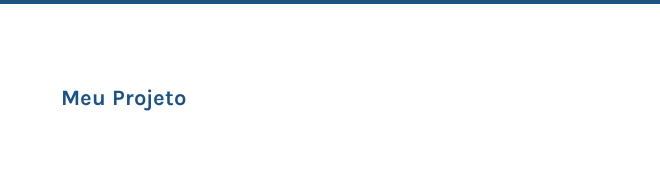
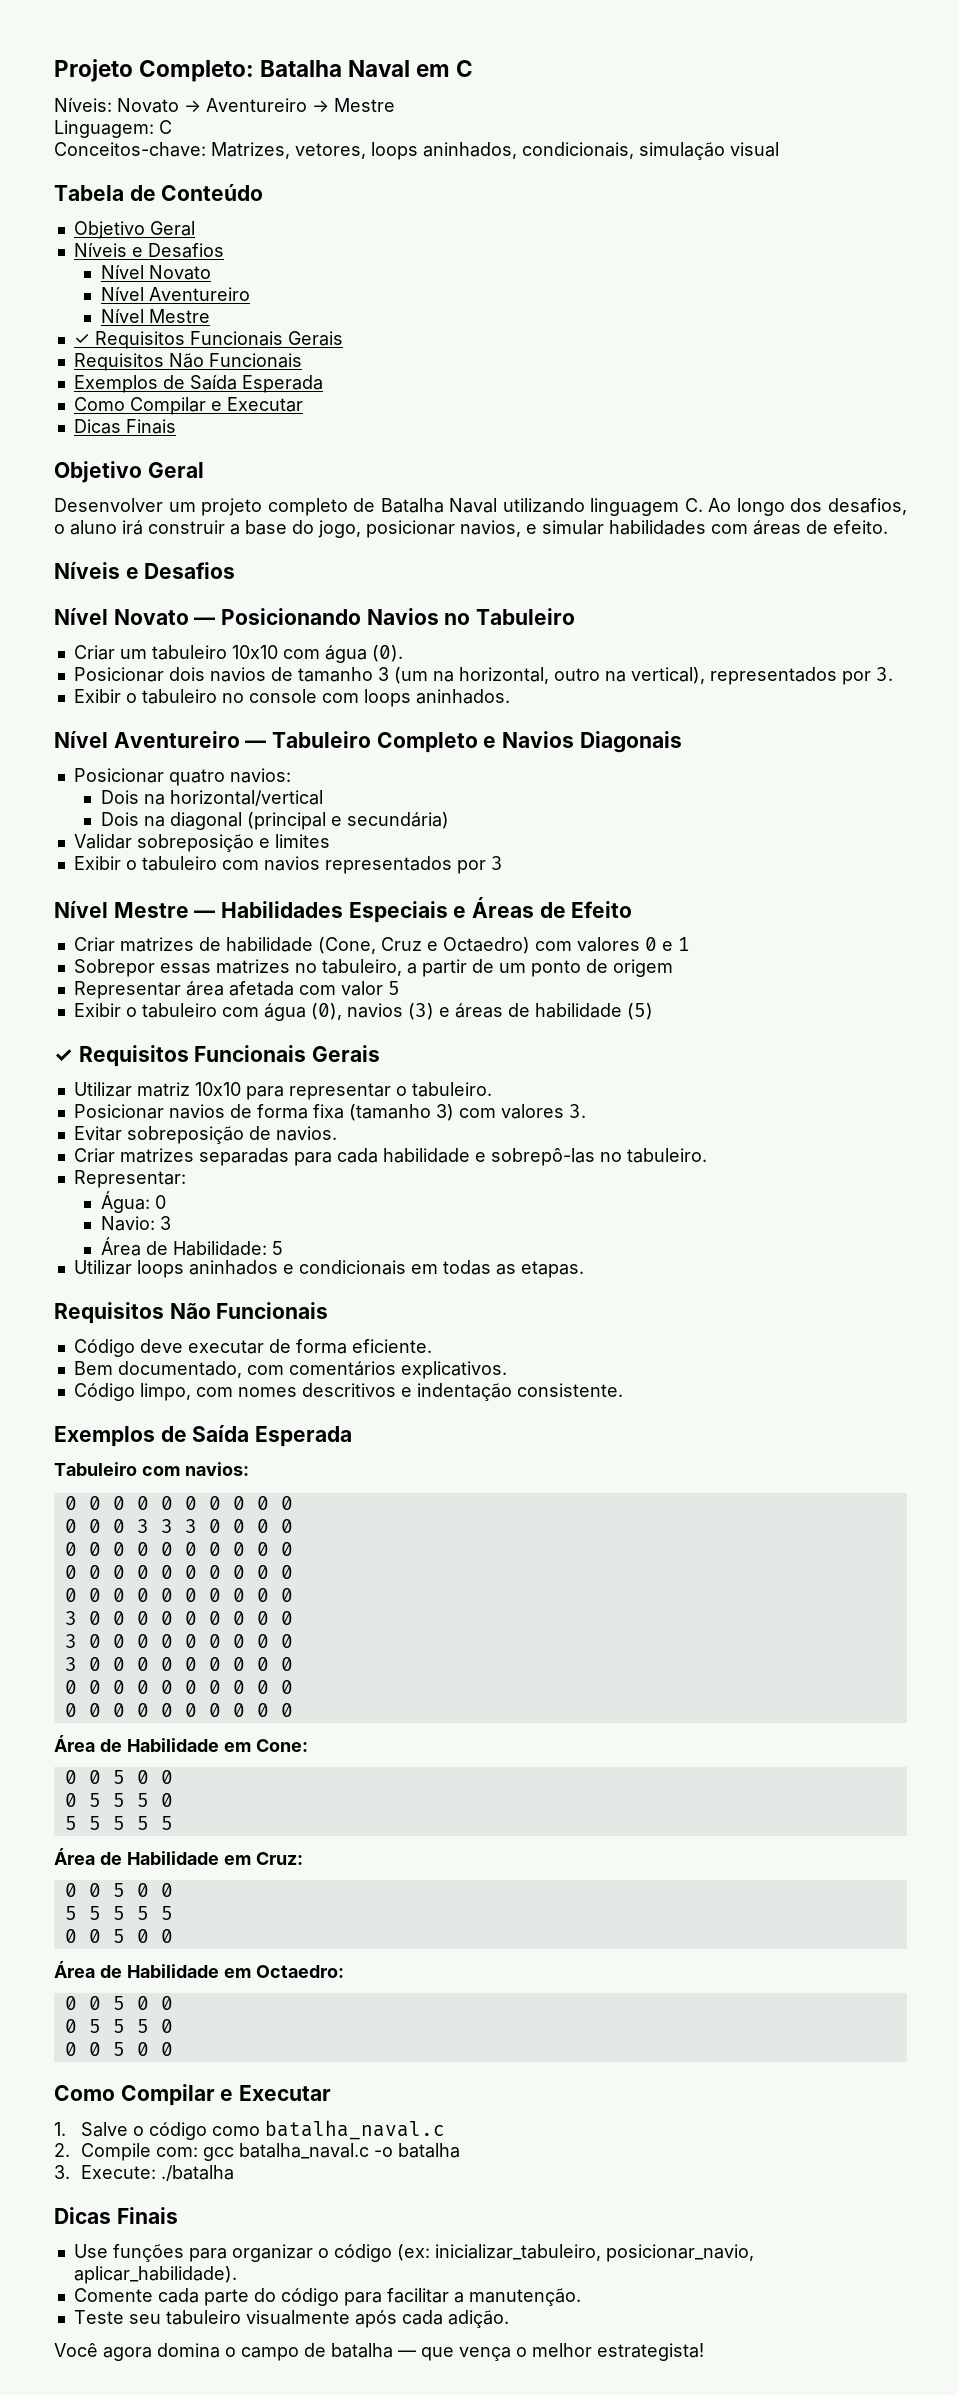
- Meu Projeto
+ Projeto Completo: Batalha Naval em C
+ Níveis: Novato → Aventureiro → Mestre
+ Linguagem: C
+ Conceitos-chave: Matrizes, vetores, loops aninhados, condicionais, simulação visual
+ Tabela de Conteúdo
+ Objetivo Geral
+ Níveis e Desafios
+ Nível Novato
+ Nível Aventureiro
+ Nível Mestre
+ ✓ Requisitos Funcionais Gerais
+ Requisitos Não Funcionais
+ Exemplos de Saída Esperada
+ Como Compilar e Executar
+ Dicas Finais
+ Objetivo Geral
+ Desenvolver um projeto completo de Batalha Naval utilizando linguagem C. Ao longo dos desafios, o aluno irá construir a base do jogo, posicionar navios, e simular habilidades com áreas de efeito.
+ Níveis e Desafios
+ Nível Novato — Posicionando Navios no Tabuleiro
+ Criar um tabuleiro 10x10 com água (0).
+ Posicionar dois navios de tamanho 3 (um na horizontal, outro na vertical), representados por 3.
+ Exibir o tabuleiro no console com loops aninhados.
+ Nível Aventureiro — Tabuleiro Completo e Navios Diagonais
+ Posicionar quatro navios:
+ Dois na horizontal/vertical
+ Dois na diagonal (principal e secundária)
+ Validar sobreposição e limites
+ Exibir o tabuleiro com navios representados por 3
+ Nível Mestre — Habilidades Especiais e Áreas de Efeito
+ Criar matrizes de habilidade (Cone, Cruz e Octaedro) com valores 0 e 1
+ Sobrepor essas matrizes no tabuleiro, a partir de um ponto de origem
+ Representar área afetada com valor 5
+ Exibir o tabuleiro com água (0), navios (3) e áreas de habilidade (5)
+ ✓ Requisitos Funcionais Gerais
+ Utilizar matriz 10x10 para representar o tabuleiro.
+ Posicionar navios de forma fixa (tamanho 3) com valores 3.
+ Evitar sobreposição de navios.
+ Criar matrizes separadas para cada habilidade e sobrepô-las no tabuleiro.
+ Representar:
+ Água: 0
+ Navio: 3
+ Área de Habilidade: 5
+ Utilizar loops aninhados e condicionais em todas as etapas.
+ Requisitos Não Funcionais
+ Código deve executar de forma eficiente.
+ Bem documentado, com comentários explicativos.
+ Código limpo, com nomes descritivos e indentação consistente.
+ Exemplos de Saída Esperada
+ Tabuleiro com navios:
+ 0 0 0 0 0 0 0 0 0 0
+ 0 0 0 3 3 3 0 0 0 0
+ 0 0 0 0 0 0 0 0 0 0
+ 0 0 0 0 0 0 0 0 0 0
+ 0 0 0 0 0 0 0 0 0 0
+ 3 0 0 0 0 0 0 0 0 0
+ 3 0 0 0 0 0 0 0 0 0
+ 3 0 0 0 0 0 0 0 0 0
+ 0 0 0 0 0 0 0 0 0 0
+ 0 0 0 0 0 0 0 0 0 0
+ Área de Habilidade em Cone:
+ 0 0 5 0 0
+ 0 5 5 5 0
+ 5 5 5 5 5
+ Área de Habilidade em Cruz:
+ 0 0 5 0 0
+ 5 5 5 5 5
+ 0 0 5 0 0
+ Área de Habilidade em Octaedro:
+ 0 0 5 0 0
+ 0 5 5 5 0
+ 0 0 5 0 0
+ Como Compilar e Executar
+ 1. Salve o código como batalha_naval.c
+ 2. Compile com: gcc batalha_naval.c -o batalha
+ 3. Execute: ./batalha
+ Dicas Finais
+ Use funções para organizar o código (ex: inicializar_tabuleiro, posicionar_navio, aplicar_habilidade).
+ Comente cada parte do código para facilitar a manutenção.
+ Teste seu tabuleiro visualmente após cada adição.
+ Você agora domina o campo de batalha — que vença o melhor estrategista!

